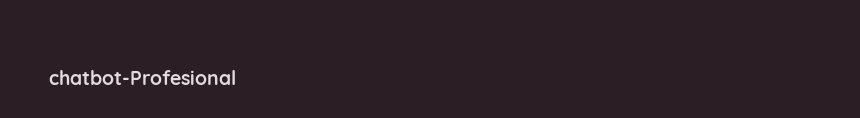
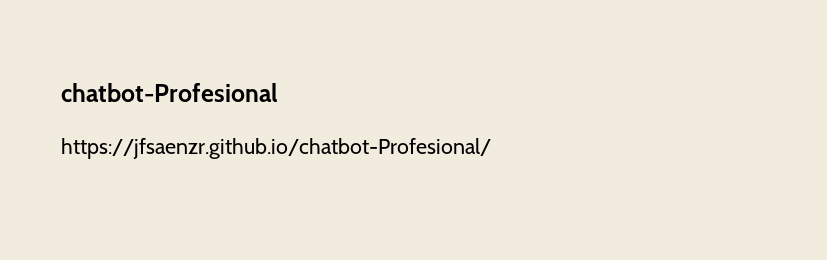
+ https://jfsaenzr.github.io/chatbot-Profesional/

